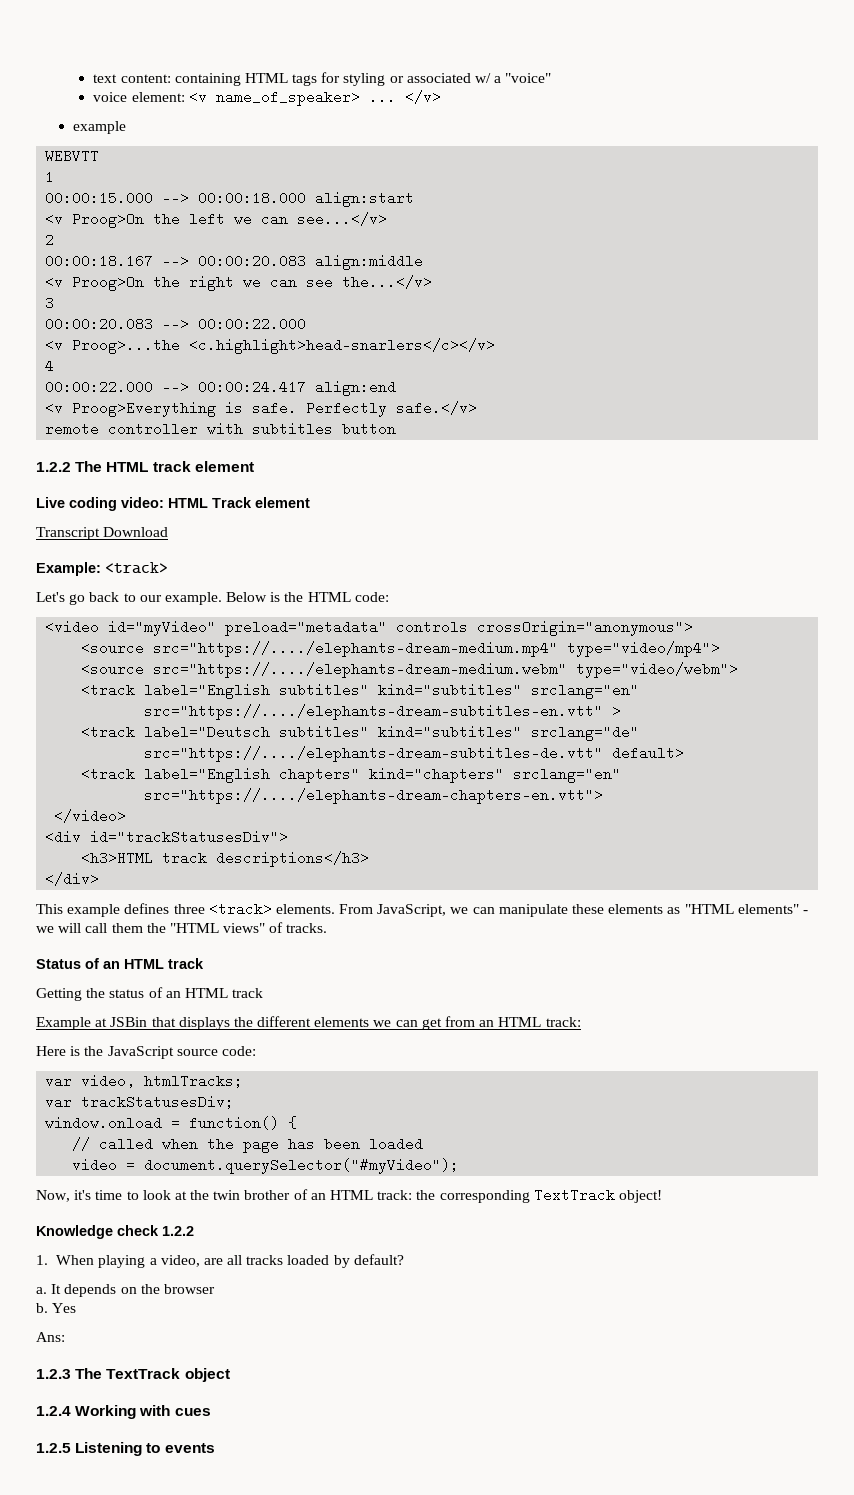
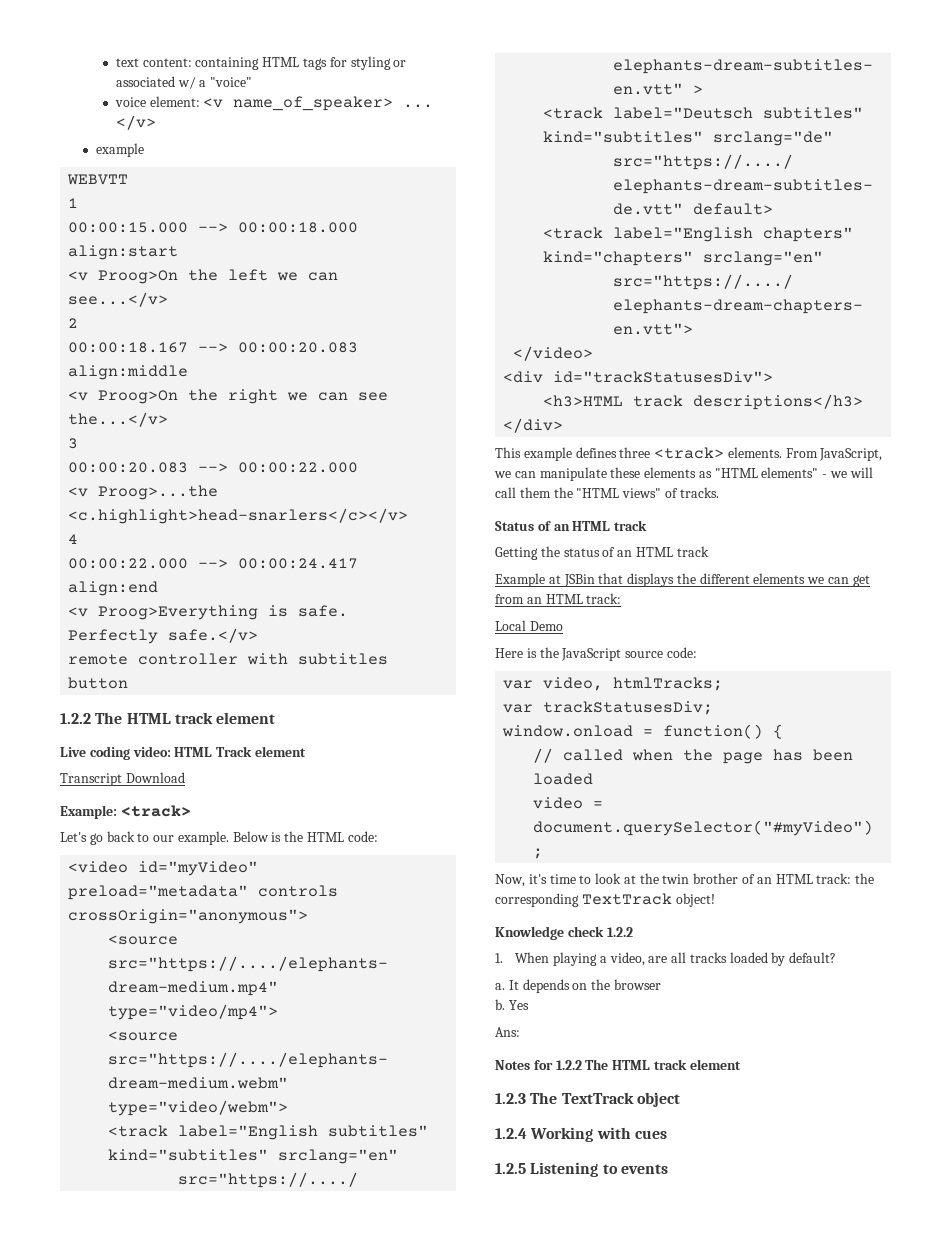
+ Local Demo
+ Notes for 1.2.2 The HTML track element

